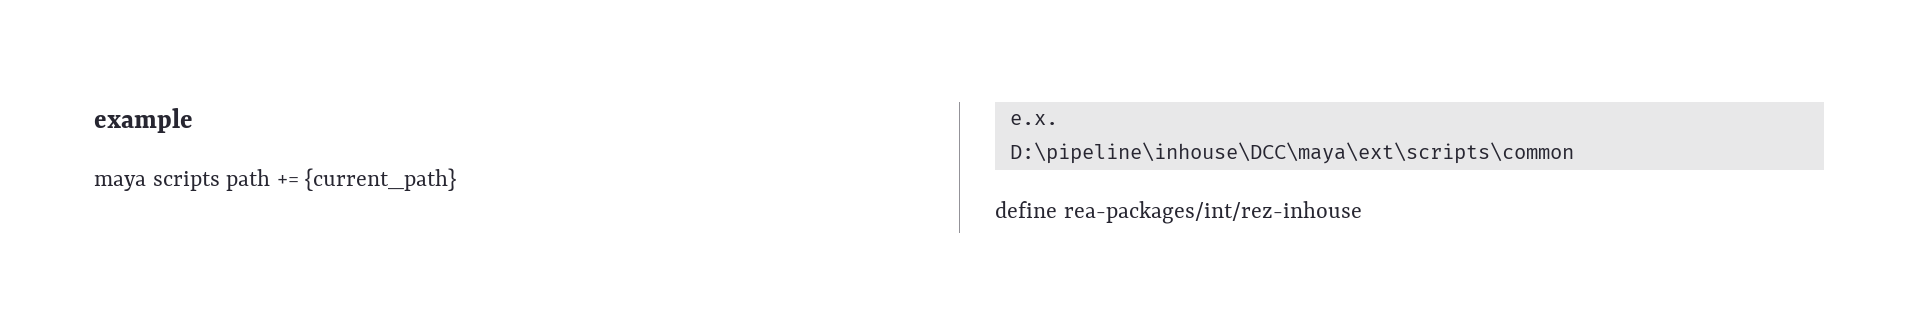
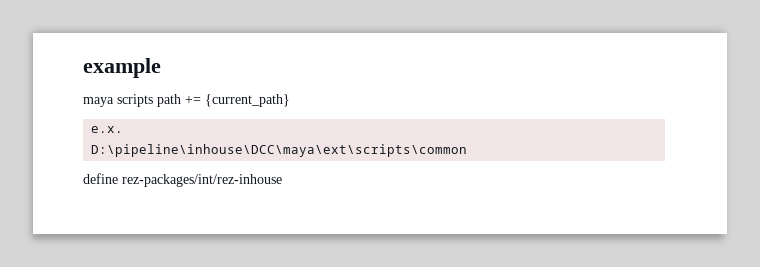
- define rea-packages/int/rez-inhouse
+ define rez-packages/int/rez-inhouse

